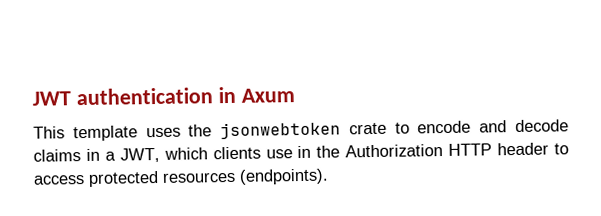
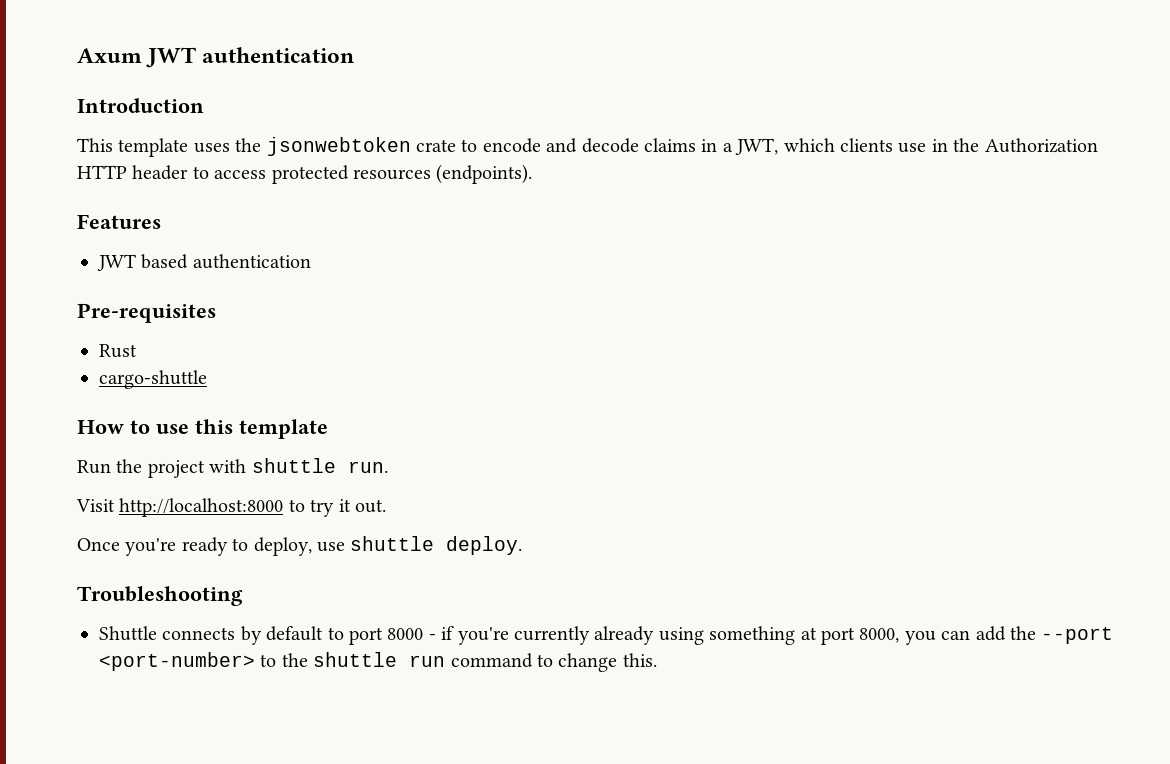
- JWT authentication in Axum
+ Axum JWT authentication
+ Introduction
+ Features
+ JWT based authentication
+ Pre-requisites
+ Rust
+ cargo-shuttle
+ How to use this template
+ Run the project with shuttle run.
+ Visit http://localhost:8000 to try it out.
+ Once you're ready to deploy, use shuttle deploy.
+ Troubleshooting
+ Shuttle connects by default to port 8000 - if you're currently already using something at port 8000, you can add the --port <port-number> to the shuttle run command to change this.

